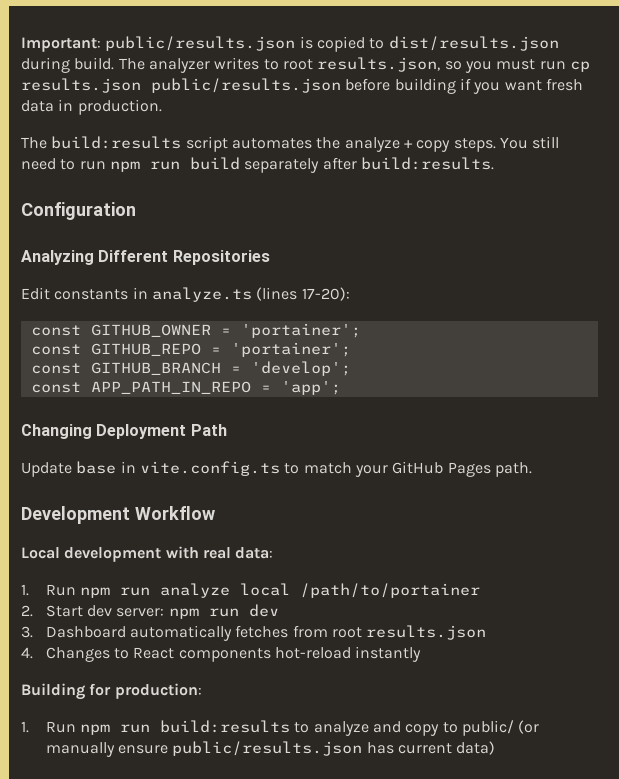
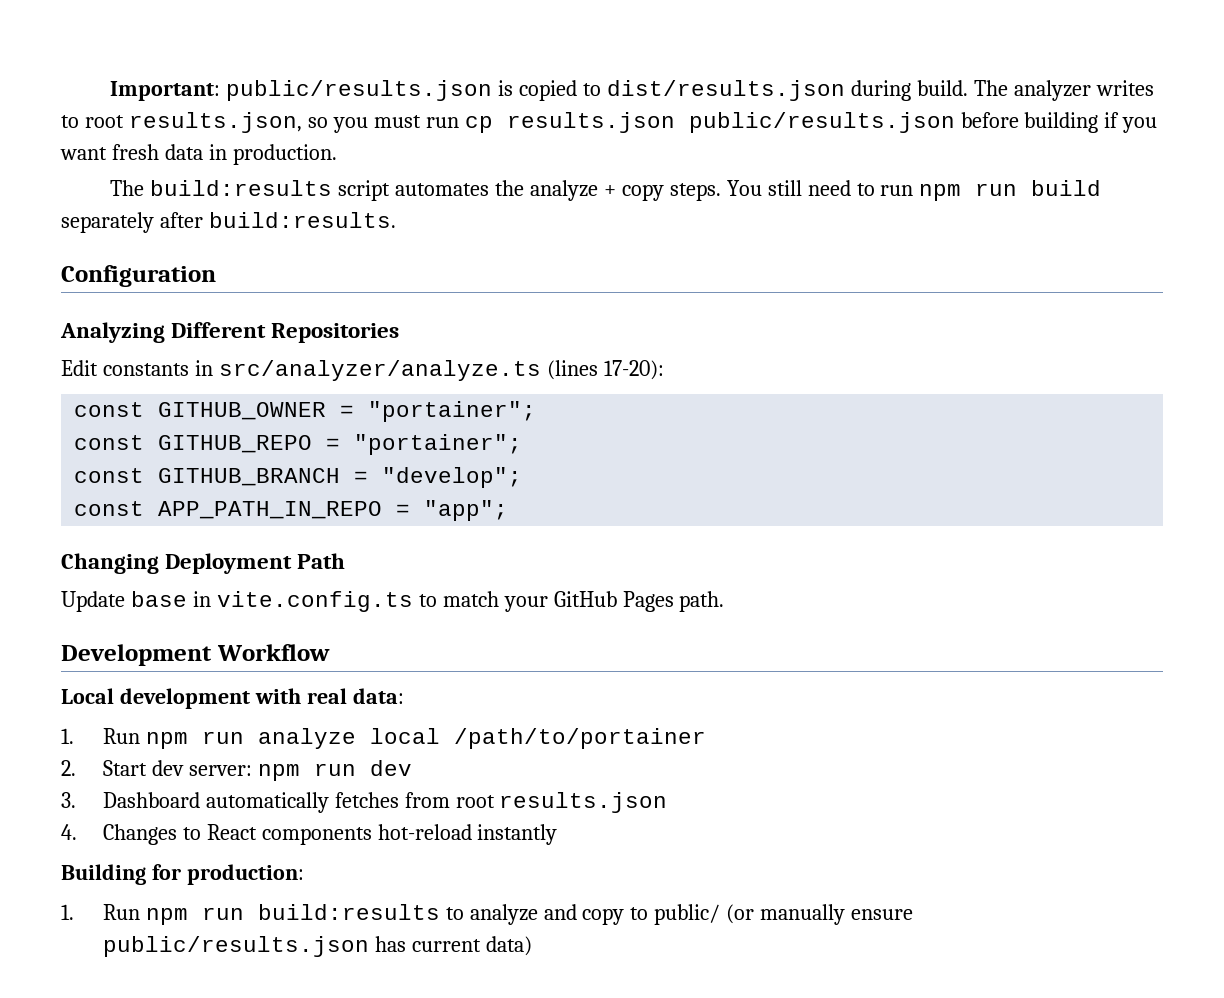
- Edit constants in analyze.ts (lines 17-20):
+ Edit constants in src/analyzer/analyze.ts (lines 17-20):
- const GITHUB_OWNER = 'portainer';
+ const GITHUB_OWNER = "portainer";
- const GITHUB_REPO = 'portainer';
+ const GITHUB_REPO = "portainer";
- const GITHUB_BRANCH = 'develop';
+ const GITHUB_BRANCH = "develop";
- const APP_PATH_IN_REPO = 'app';
+ const APP_PATH_IN_REPO = "app";

